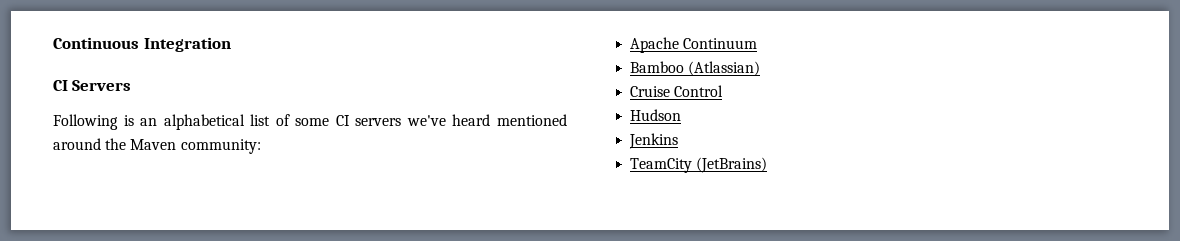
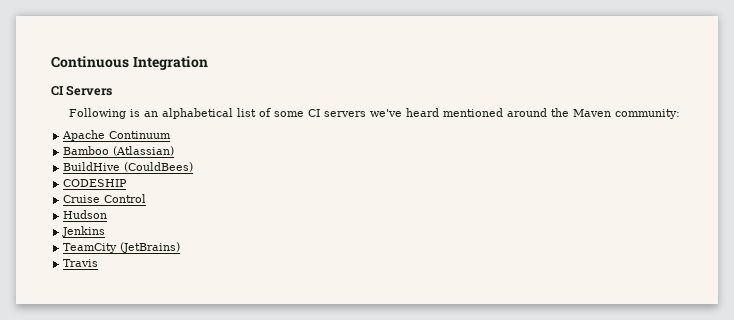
+ BuildHive (CouldBees)
+ CODESHIP
+ Travis

